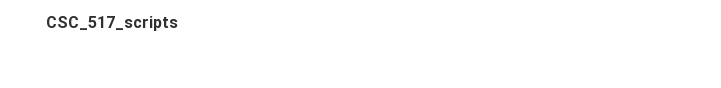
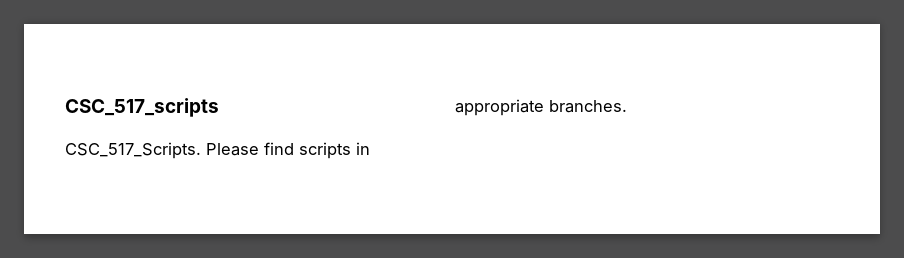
+ CSC_517_Scripts. Please find scripts in appropriate branches.

